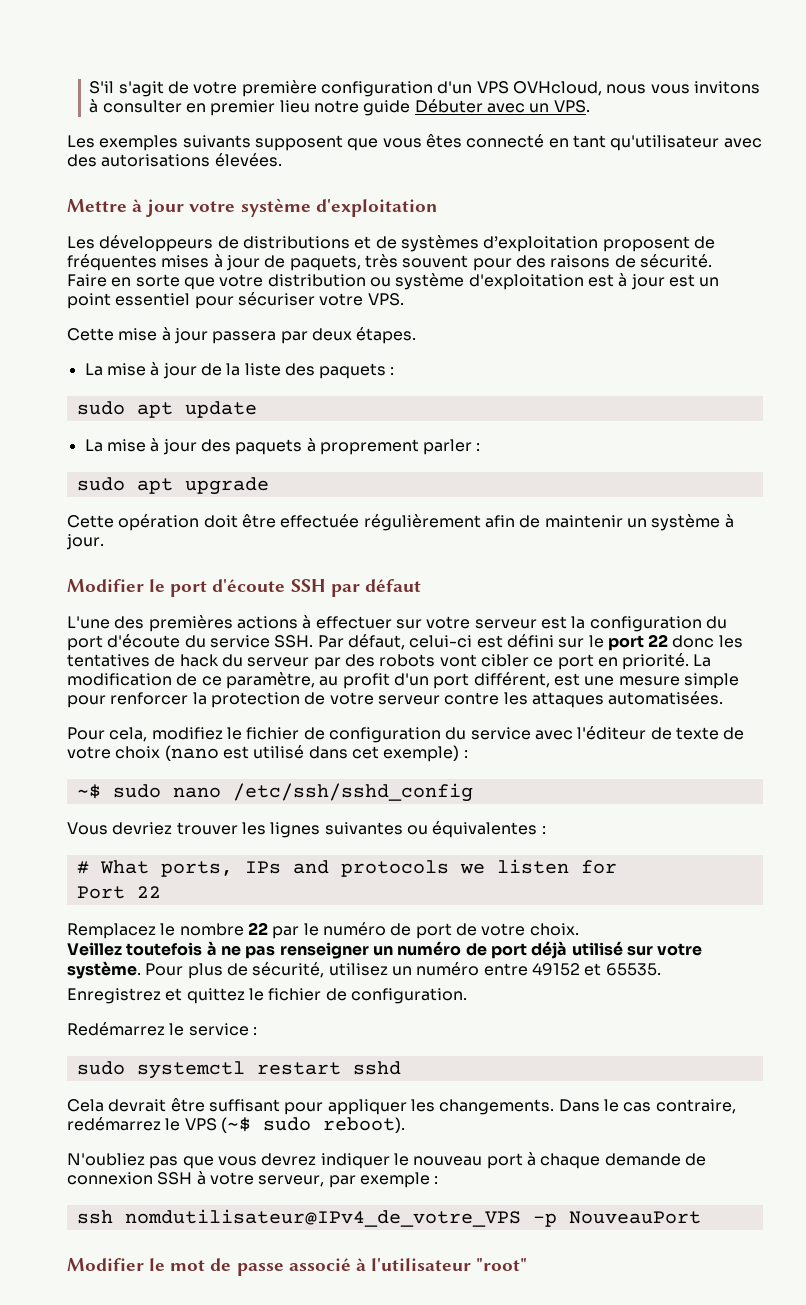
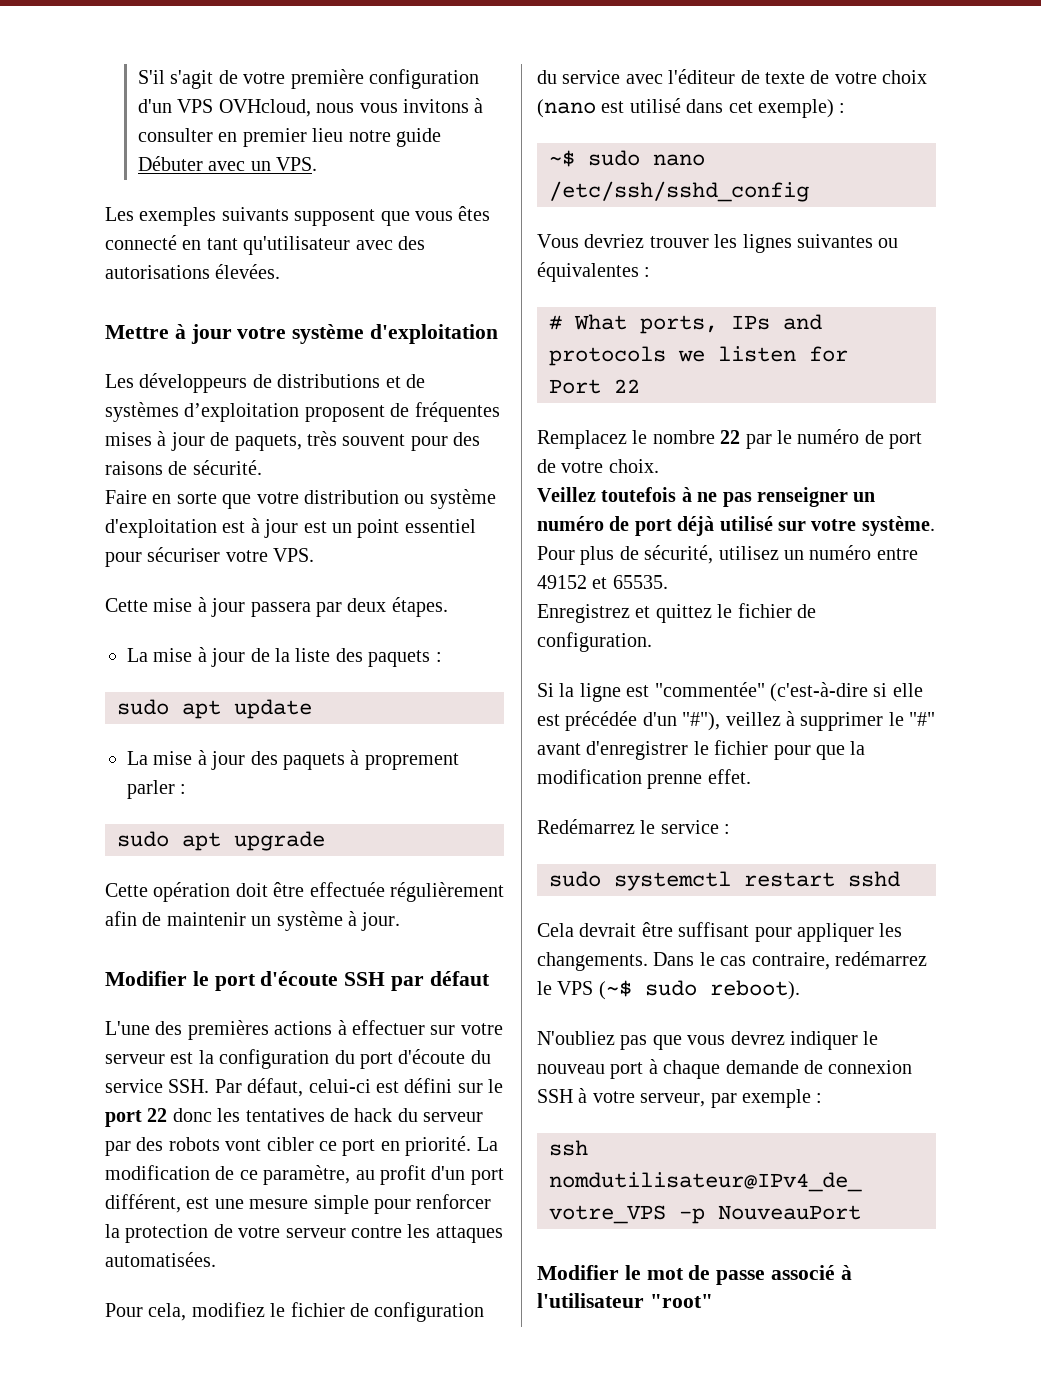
+ Si la ligne est "commentée" (c'est-à-dire si elle est précédée d'un "#"), veillez à supprimer le "#" avant d'enregistrer le fichier pour que la modification prenne effet.

